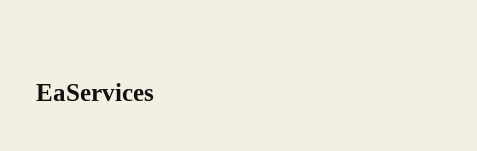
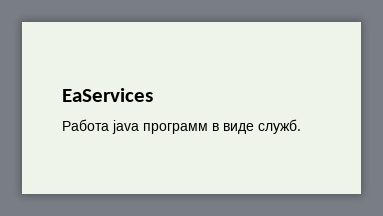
+ Работа java программ в виде служб.

